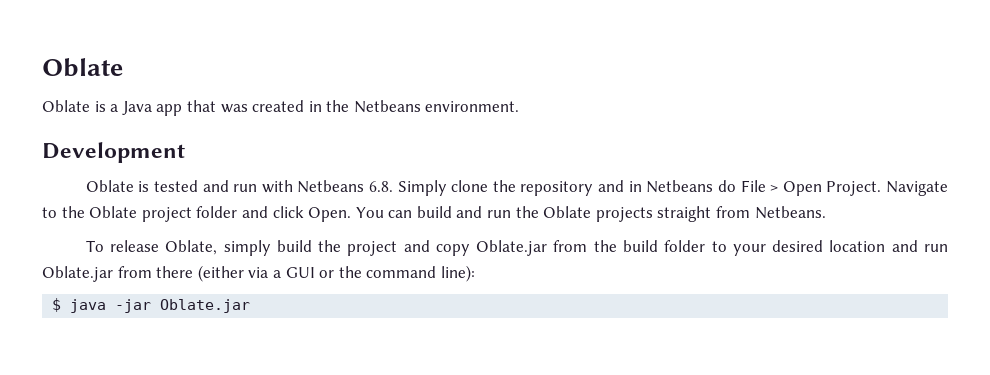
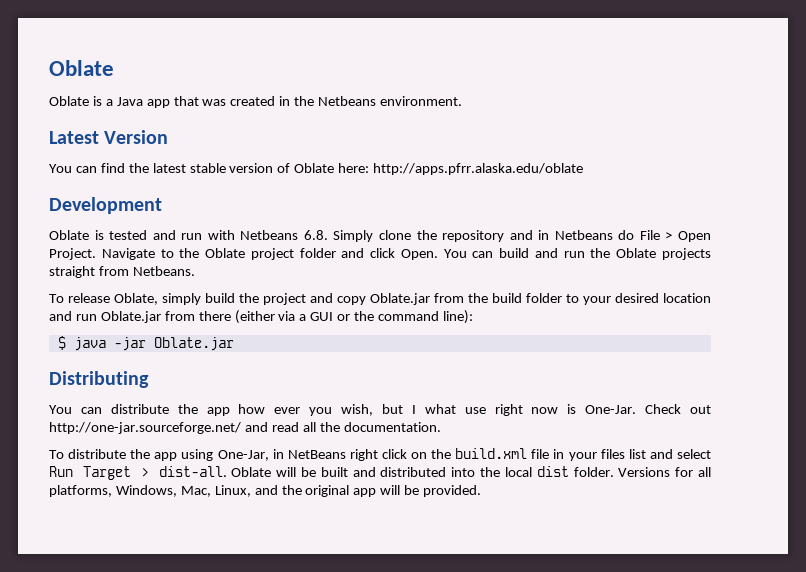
+ Latest Version
+ You can find the latest stable version of Oblate here: http://apps.pfrr.alaska.edu/oblate
+ Distributing
+ You can distribute the app how ever you wish, but I what use right now is One-Jar. Check out http://one-jar.sourceforge.net/ and read all the documentation.
+ To distribute the app using One-Jar, in NetBeans right click on the build.xml file in your files list and select Run Target > dist-all. Oblate will be built and distributed into the local dist folder. Versions for all platforms, Windows, Mac, Linux, and the original app will be provided.

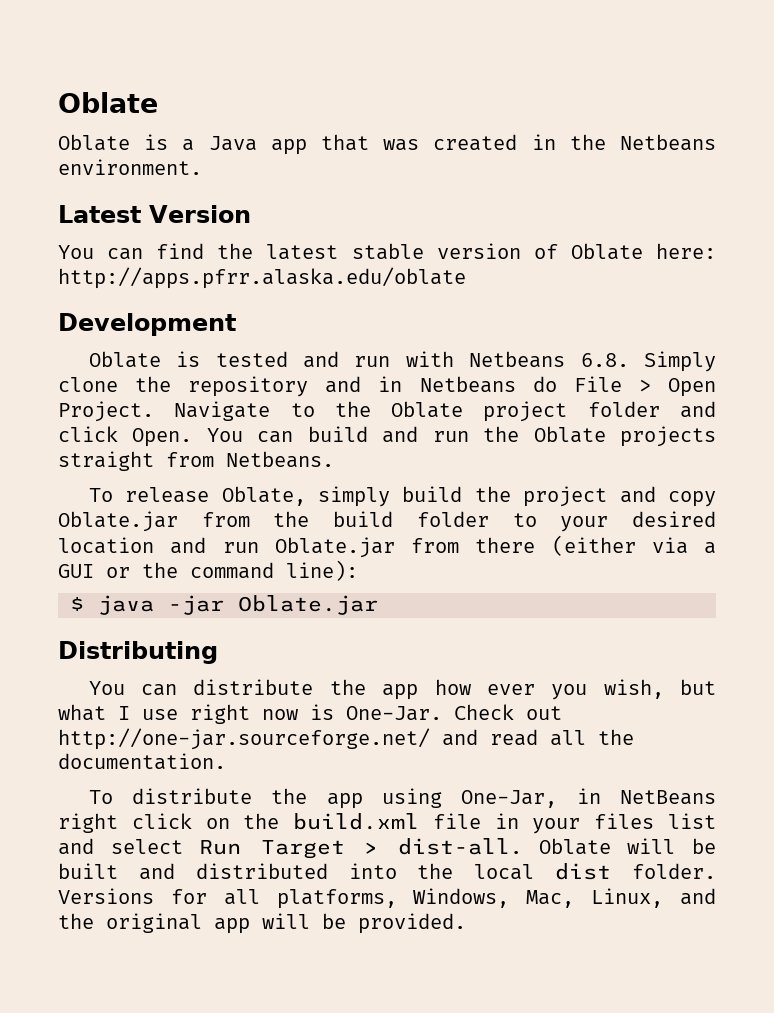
- You can distribute the app how ever you wish, but I what use right now is One-Jar.
+ You can distribute the app how ever you wish, but what I use right now is One-Jar.

